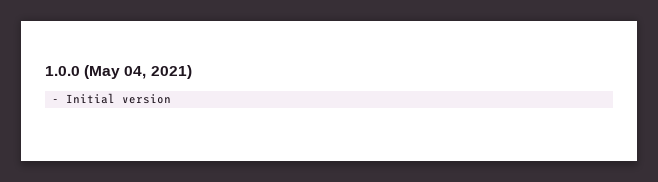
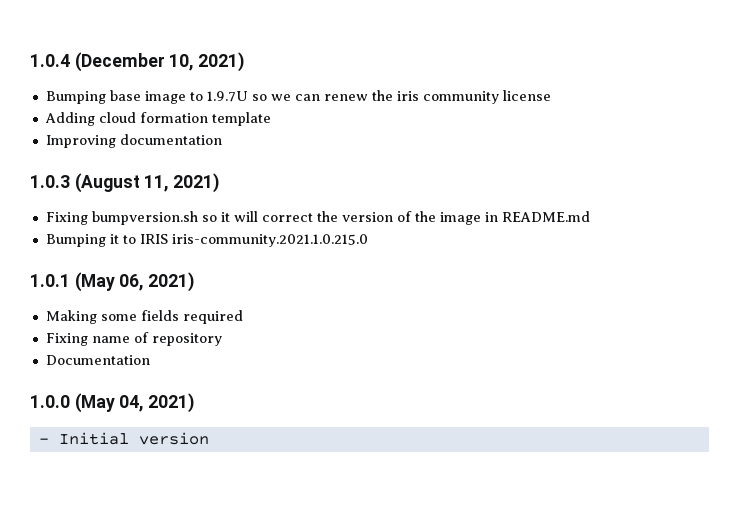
+ 1.0.4 (December 10, 2021)
+ Bumping base image to 1.9.7U so we can renew the iris community license
+ Adding cloud formation template
+ Improving documentation
+ 1.0.3 (August 11, 2021)
+ Fixing bumpversion.sh so it will correct the version of the image in README.md
+ Bumping it to IRIS iris-community.2021.1.0.215.0
+ 1.0.1 (May 06, 2021)
+ Making some fields required
+ Fixing name of repository
+ Documentation

